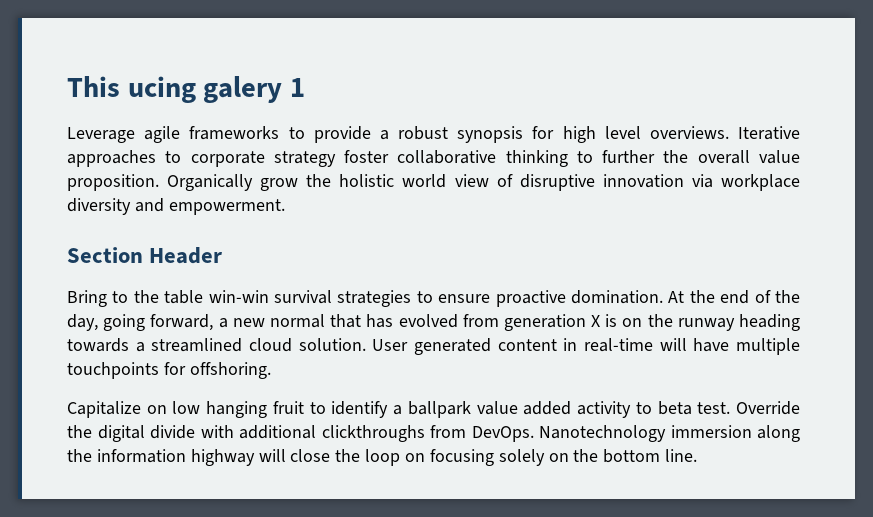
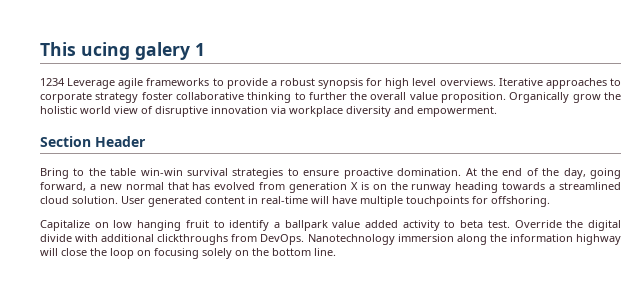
- Leverage agile frameworks to provide a robust synopsis for high level overviews.
+ 1234 Leverage agile frameworks to provide a robust synopsis for high level overviews.

